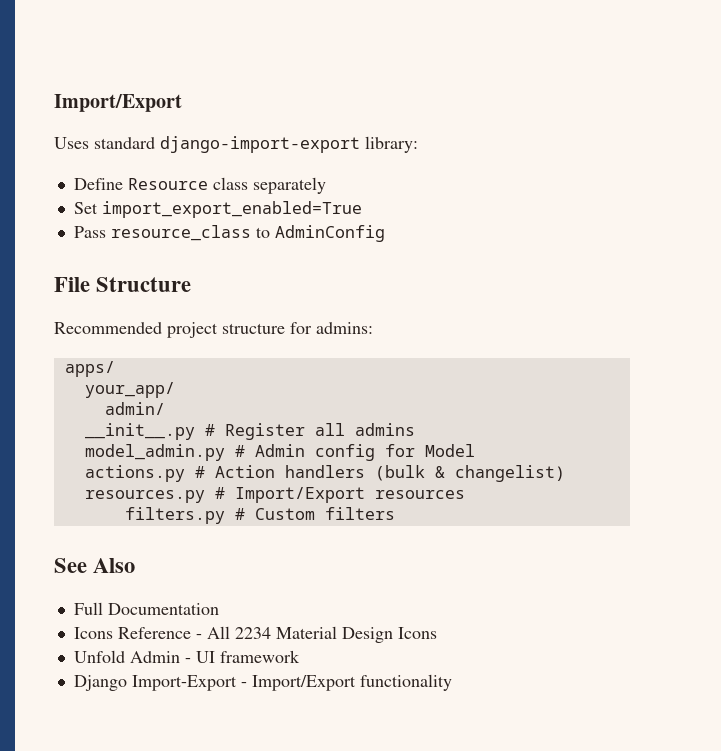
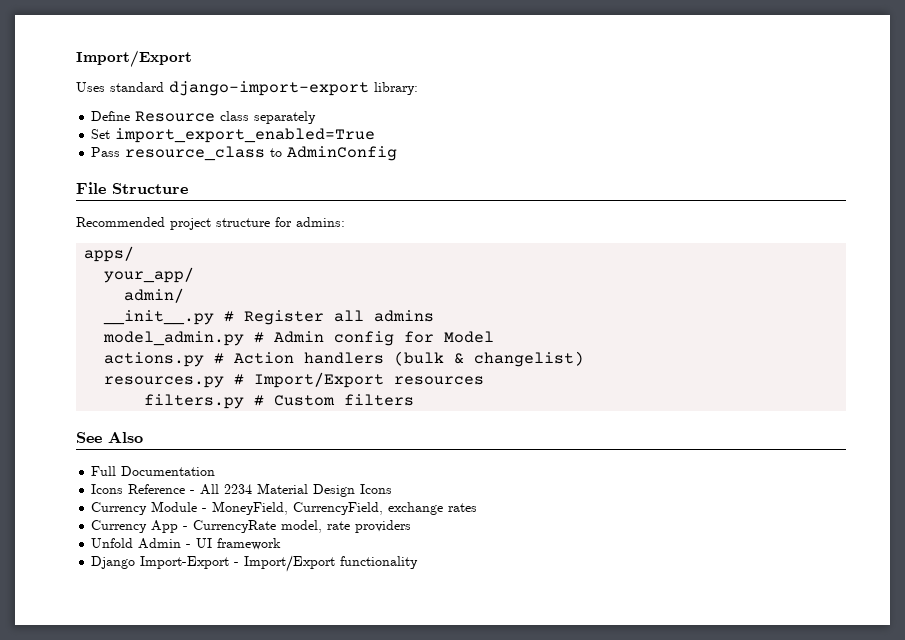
+ Currency Module - MoneyField, CurrencyField, exchange rates
+ Currency App - CurrencyRate model, rate providers

